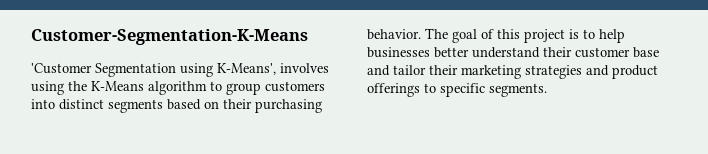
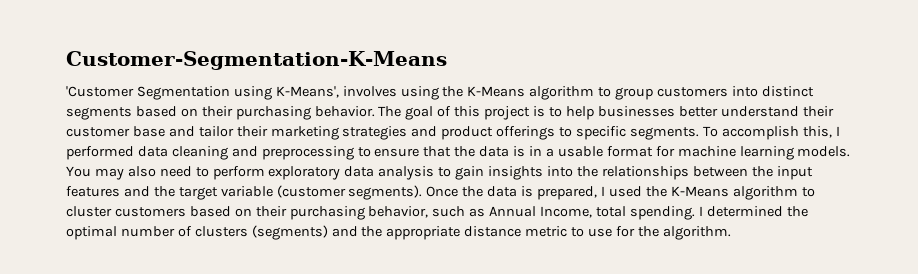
+ To accomplish this, I performed data cleaning and preprocessing to ensure that the data is in a usable format for machine learning models. You may also need to perform exploratory data analysis to gain insights into the relationships between the input features and the target variable (customer segments). Once the data is prepared, I used the K-Means algorithm to cluster customers based on their purchasing behavior, such as Annual Income, total spending. I determined the optimal number of clusters (segments) and the appropriate distance metric to use for the algorithm.

